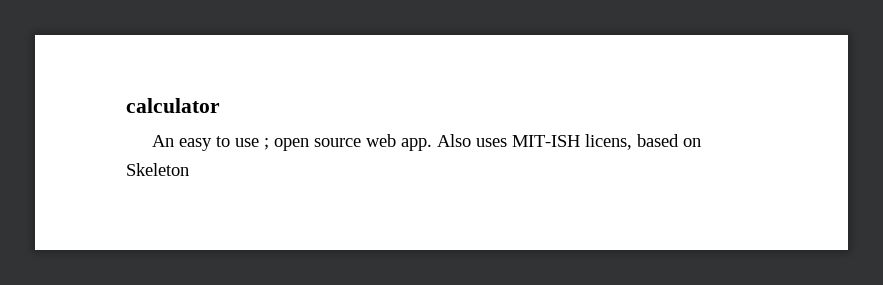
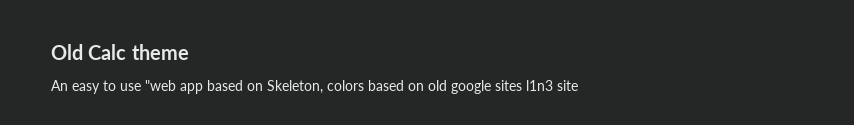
- calculator
+ Old Calc theme
- An easy to use ; open source web app. Also uses MIT-ISH licens, based on Skeleton
+ An easy to use "web app based on Skeleton, colors based on old google sites l1n3 site

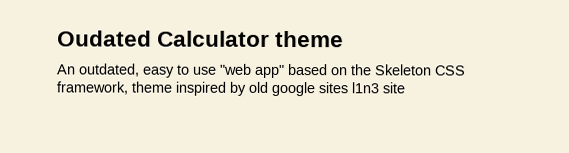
- Old Calc theme
+ Oudated Calculator theme
- An easy to use "web app based on Skeleton, colors based on old google sites l1n3 site
+ An outdated, easy to use "web app" based on the Skeleton CSS framework, theme inspired by old google sites l1n3 site

